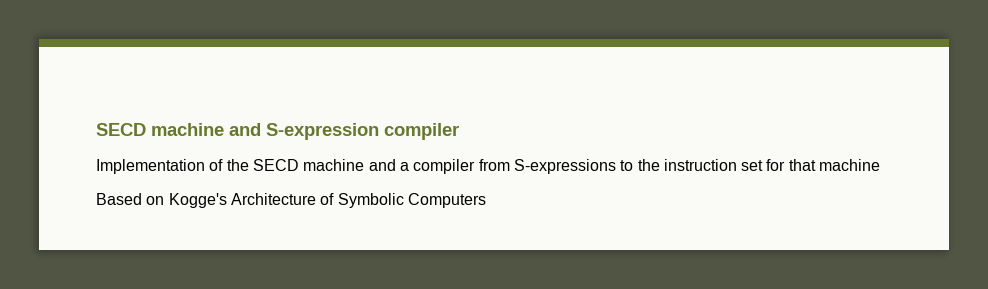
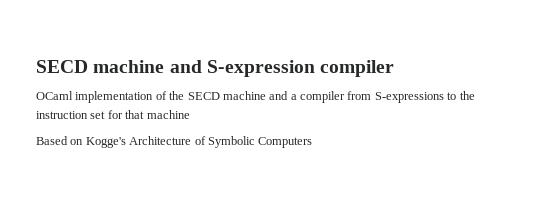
- Implementation of the SECD machine and a compiler from S-expressions to the instruction set for that machine
+ OCaml implementation of the SECD machine and a compiler from S-expressions to the instruction set for that machine

